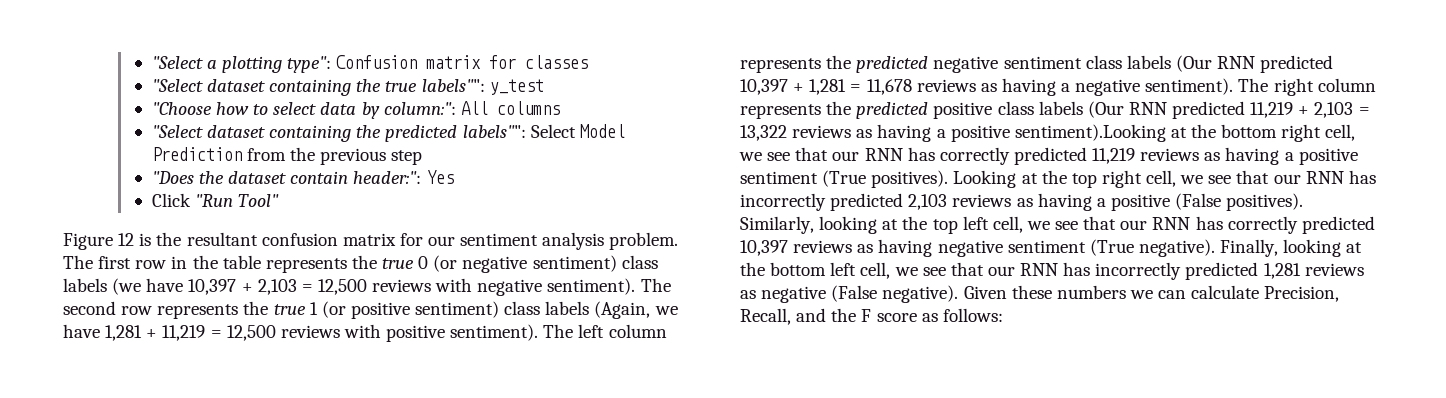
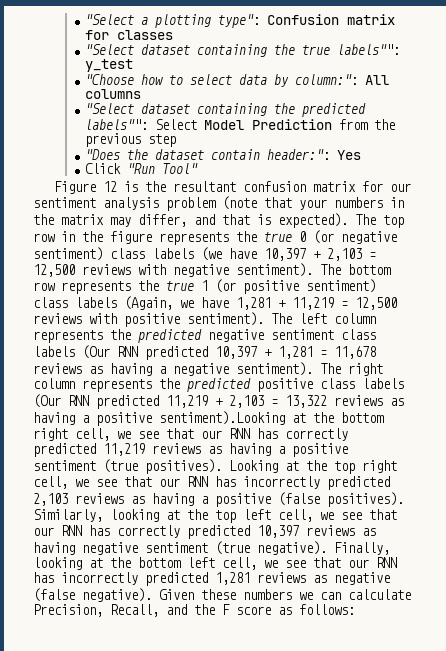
- Figure 12 is the resultant confusion matrix for our sentiment analysis problem. The first row in the table represents the true 0 (or negative sentiment) class labels (we have 10,397 + 2,103 = 12,500 reviews with negative sentiment).
+ Figure 12 is the resultant confusion matrix for our sentiment analysis problem (note that your numbers in the matrix may differ, and that is expected). The top row in the figure represents the true 0 (or negative sentiment) class labels (we have 10,397 + 2,103 = 12,500 reviews with negative sentiment).
- The second row represents the true 1 (or positive sentiment) class labels (Again, we have 1,281 + 11,219 = 12,500 reviews with positive sentiment).
+ The bottom row represents the true 1 (or positive sentiment) class labels (Again, we have 1,281 + 11,219 = 12,500 reviews with positive sentiment).
- The right column represents the predicted positive class labels (Our RNN predicted 11,219 + 2,103 = 13,322 reviews as having a positive sentiment).Looking at the bottom right cell, we see that our RNN has correctly predicted 11,219 reviews as having a positive sentiment (True positives).
+ The right column represents the predicted positive class labels (Our RNN predicted 11,219 + 2,103 = 13,322 reviews as having a positive sentiment).Looking at the bottom right cell, we see that our RNN has correctly predicted 11,219 reviews as having a positive sentiment (true positives).
- Looking at the top right cell, we see that our RNN has incorrectly predicted 2,103 reviews as having a positive (False positives).
+ Looking at the top right cell, we see that our RNN has incorrectly predicted 2,103 reviews as having a positive (false positives).
- Similarly, looking at the top left cell, we see that our RNN has correctly predicted 10,397 reviews as having negative sentiment (True negative).
+ Similarly, looking at the top left cell, we see that our RNN has correctly predicted 10,397 reviews as having negative sentiment (true negative).
- Finally, looking at the bottom left cell, we see that our RNN has incorrectly predicted 1,281 reviews as negative (False negative).
+ Finally, looking at the bottom left cell, we see that our RNN has incorrectly predicted 1,281 reviews as negative (false negative).

